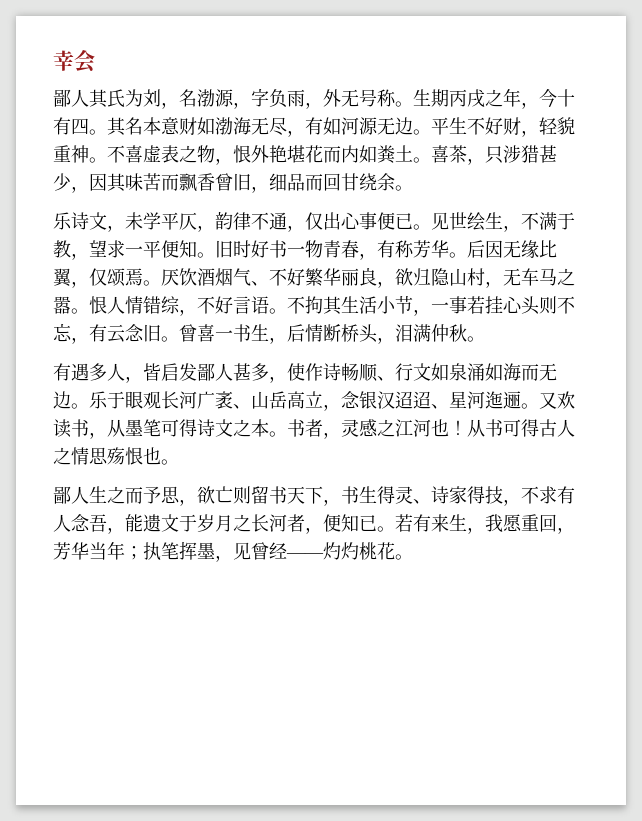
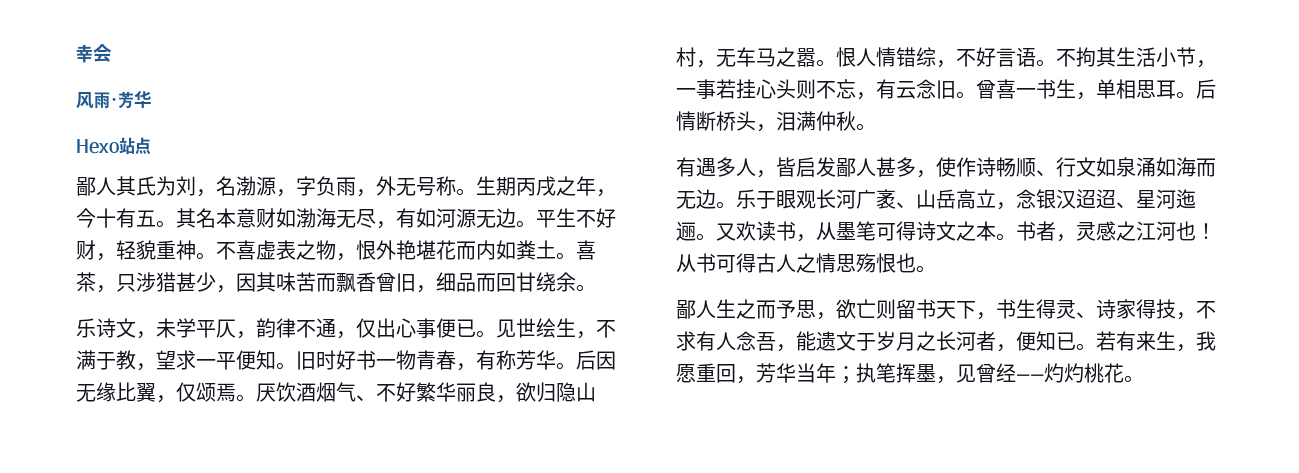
+ 风雨·芳华
+ Hexo站点
- 生期丙戌之年，今十有四。
+ 生期丙戌之年，今十有五。
- 曾喜一书生，后情断桥头，泪满仲秋。
+ 曾喜一书生，单相思耳。后情断桥头，泪满仲秋。

